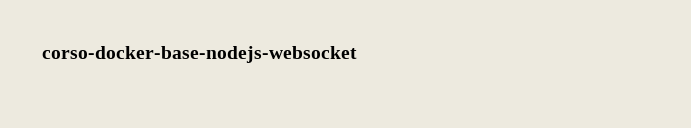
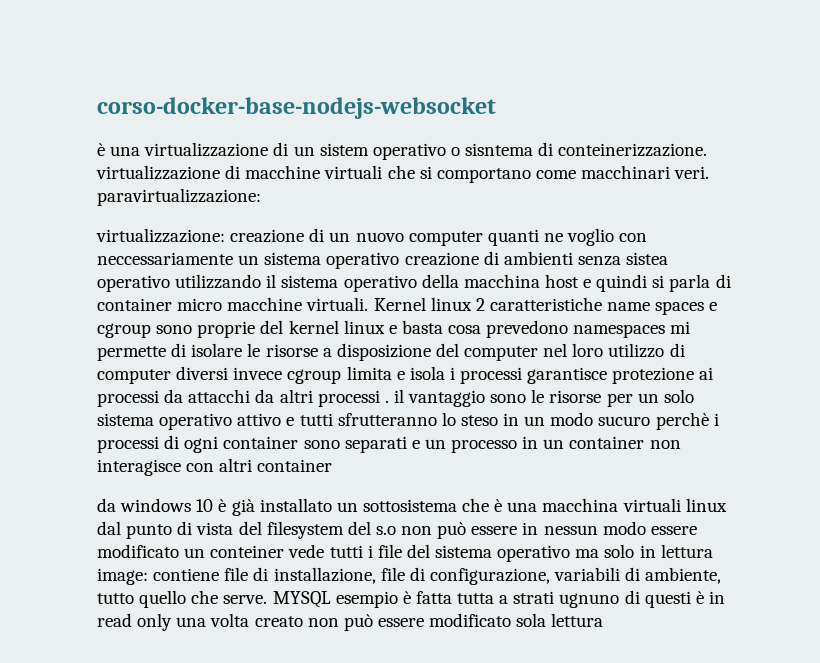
+ è una virtualizzazione di un sistem operativo o sisntema di conteinerizzazione. virtualizzazione di macchine virtuali che si comportano come macchinari veri. paravirtualizzazione:
+ virtualizzazione: creazione di un nuovo computer quanti ne voglio con neccessariamente un sistema operativo creazione di ambienti senza sistea operativo utilizzando il sistema operativo della macchina host e quindi si parla di container micro macchine virtuali. Kernel linux 2 caratteristiche name spaces e cgroup sono proprie del kernel linux e basta cosa prevedono namespaces mi permette di isolare le risorse a disposizione del computer nel loro utilizzo di computer diversi invece cgroup limita e isola i processi garantisce protezione ai processi da attacchi da altri processi . il vantaggio sono le risorse per un solo sistema operativo attivo e tutti sfrutteranno lo steso in un modo sucuro perchè i processi di ogni container sono separati e un processo in un container non interagisce con altri container
+ da windows 10 è già installato un sottosistema che è una macchina virtuali linux dal punto di vista del filesystem del s.o non può essere in nessun modo essere modificato un conteiner vede tutti i file del sistema operativo ma solo in lettura image: contiene file di installazione, file di configurazione, variabili di ambiente, tutto quello che serve. MYSQL esempio è fatta tutta a strati ugnuno di questi è in read only una volta creato non può essere modificato sola lettura

